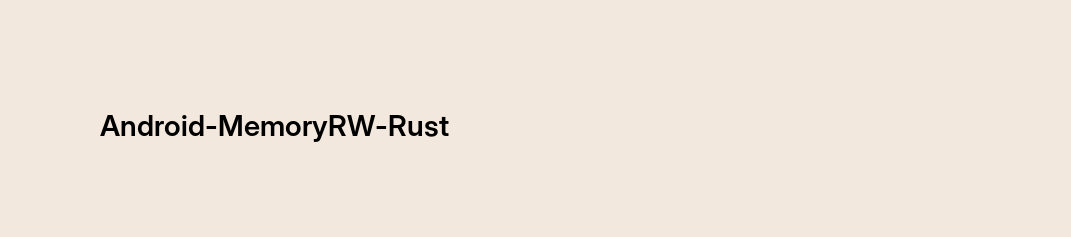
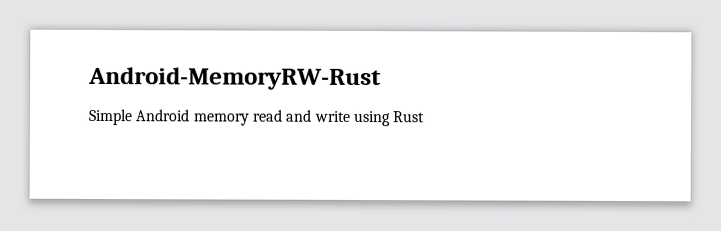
+ Simple Android memory read and write using Rust

